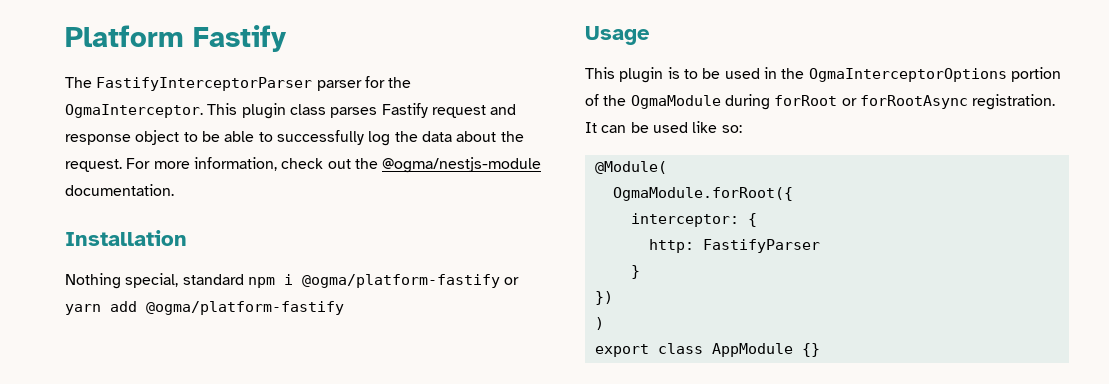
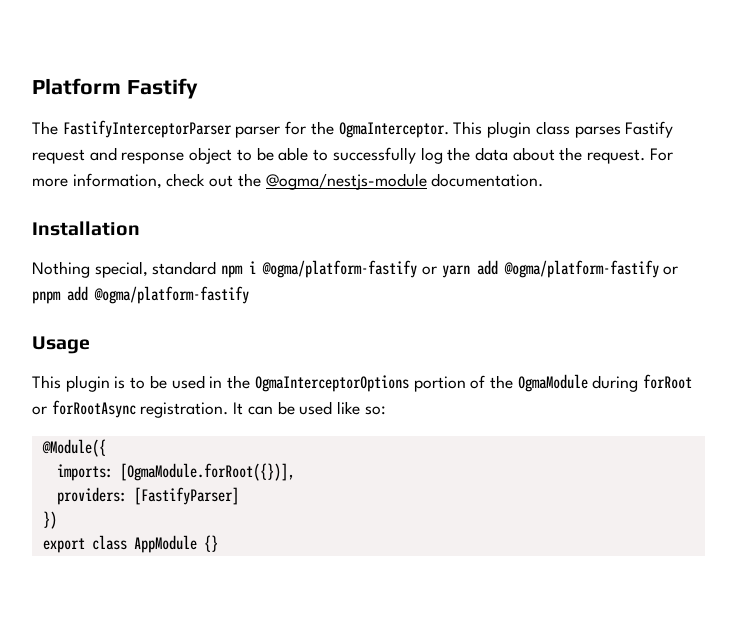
- Nothing special, standard npm i @ogma/platform-fastify or yarn add @ogma/platform-fastify
+ Nothing special, standard npm i @ogma/platform-fastify or yarn add @ogma/platform-fastify or pnpm add @ogma/platform-fastify
- @Module(
- OgmaModule.forRoot({
- interceptor: {
- http: FastifyParser
- }
+ @Module({
+ imports: [OgmaModule.forRoot({})],
+ providers: [FastifyParser]
- )

